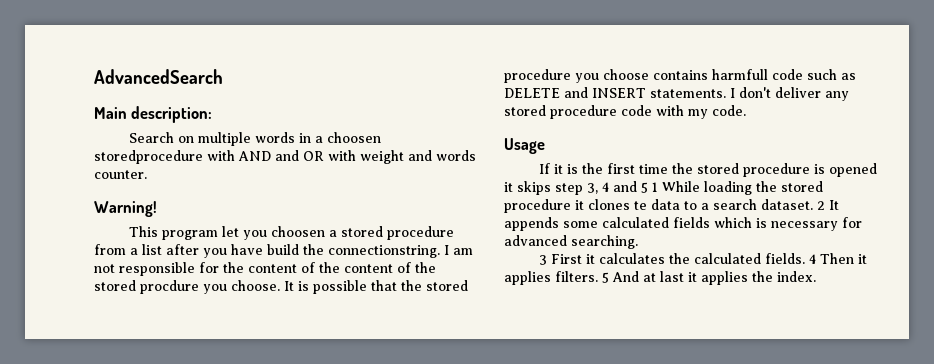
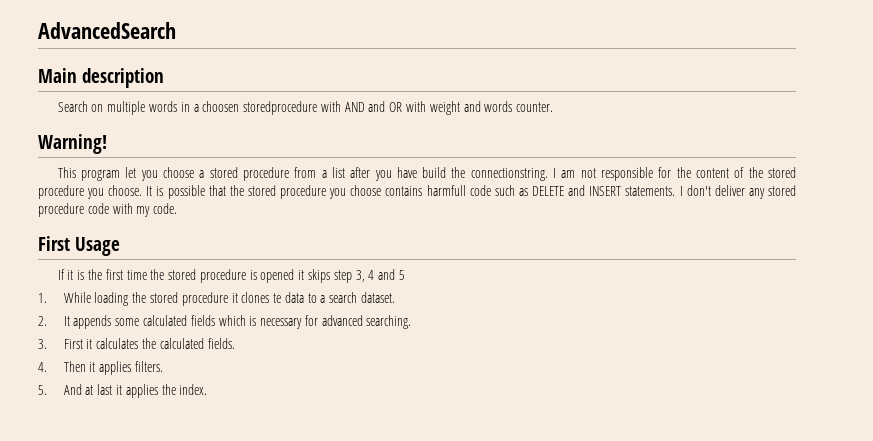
- Main description:
+ Main description
- This program let you choosen a stored procedure from a list after you have build the connectionstring.
+ This program let you choose a stored procedure from a list after you have build the connectionstring.
- I am not responsible for the content of the content of the stored procdure you choose.
+ I am not responsible for the content of the stored procedure you choose.
- Usage
+ First Usage
- If it is the first time the stored procedure is opened it skips step 3, 4 and 5 1 While loading the stored procedure it clones te data to a search dataset. 2 It appends some calculated fields which is necessary for advanced searching.
+ If it is the first time the stored procedure is opened it skips step 3, 4 and 5
+ 1. While loading the stored procedure it clones te data to a search dataset.
+ 2. It appends some calculated fields which is necessary for advanced searching.
- 3 First it calculates the calculated fields. 4 Then it applies filters. 5 And at last it applies the index.
+ 3. First it calculates the calculated fields.
+ 4. Then it applies filters.
+ 5. And at last it applies the index.

